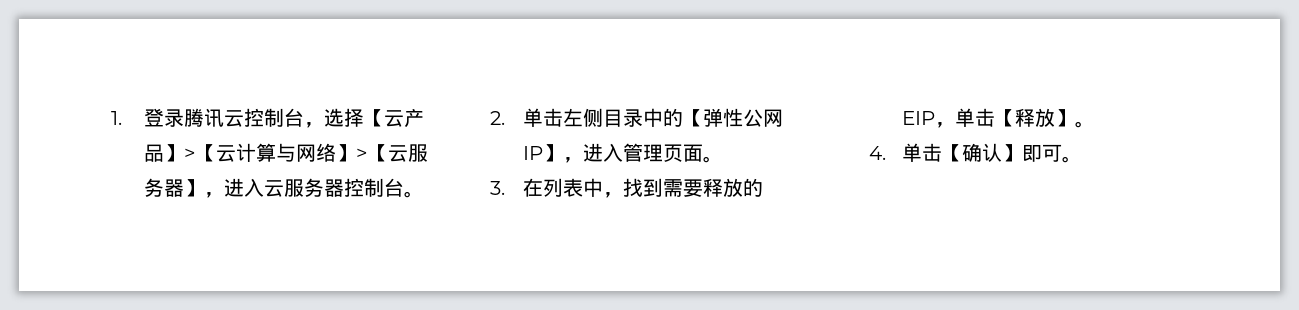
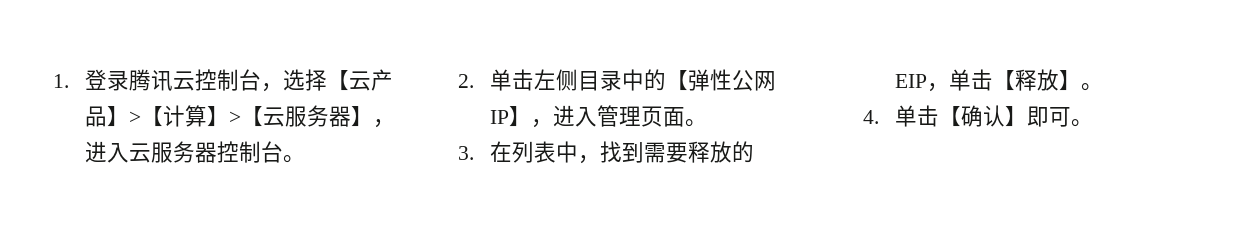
- 1.登录腾讯云控制台，选择【云产品】>【云计算与网络】>【云服务器】，进入云服务器控制台。
+ 1.登录腾讯云控制台，选择【云产品】>【计算】>【云服务器】，进入云服务器控制台。

